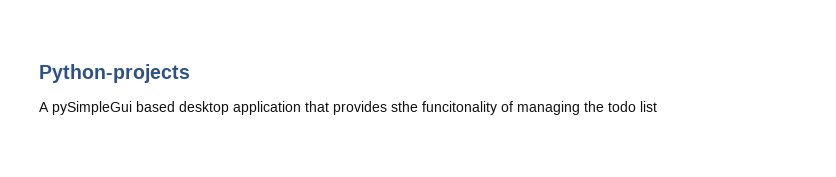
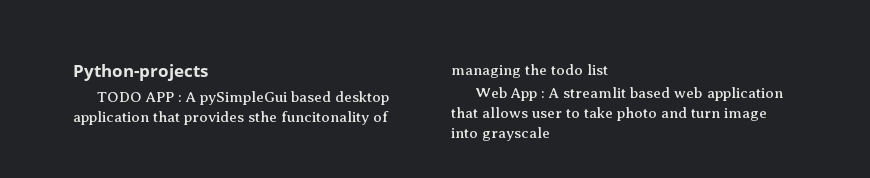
- A pySimpleGui based desktop application that provides sthe funcitonality of managing the todo list
+ TODO APP : A pySimpleGui based desktop application that provides sthe funcitonality of managing the todo list
+ Web App : A streamlit based web application that allows user to take photo and turn image into grayscale

